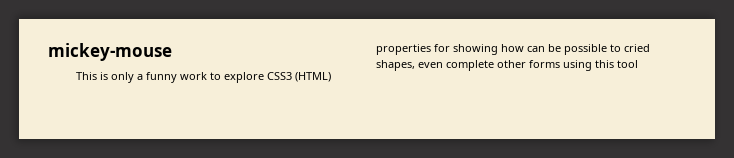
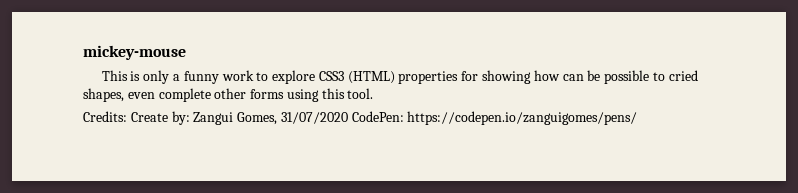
- This is only a funny work to explore CSS3 (HTML) properties for showing how can be possible to cried shapes, even complete other forms using this tool
+ This is only a funny work to explore CSS3 (HTML) properties for showing how can be possible to cried shapes, even complete other forms using this tool.
+ Credits: Create by: Zangui Gomes, 31/07/2020 CodePen: https://codepen.io/zanguigomes/pens/

